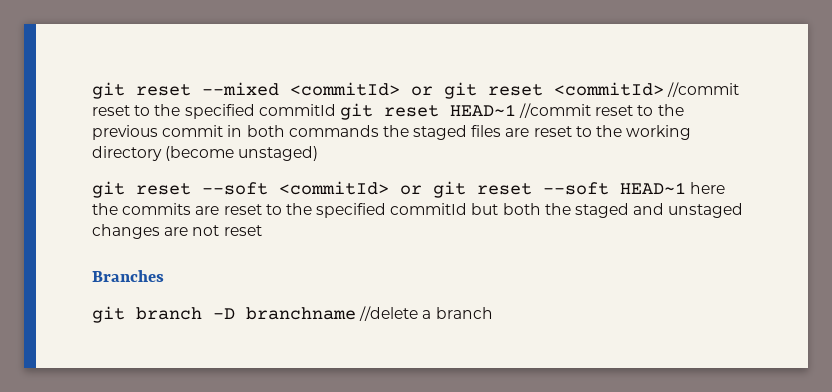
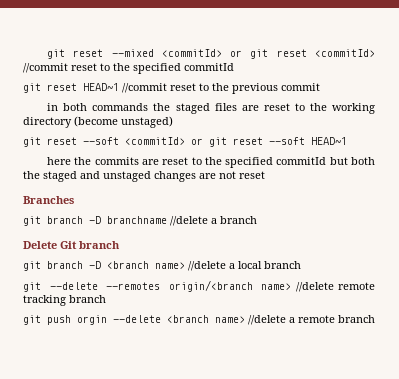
- git reset --mixed <commitId> or git reset <commitId> //commit reset to the specified commitId git reset HEAD~1 //commit reset to the previous commit in both commands the staged files are reset to the working directory (become unstaged)
+ git reset --mixed <commitId> or git reset <commitId> //commit reset to the specified commitId
+ git reset HEAD~1 //commit reset to the previous commit
+ in both commands the staged files are reset to the working directory (become unstaged)
- git reset --soft <commitId> or git reset --soft HEAD~1 here the commits are reset to the specified commitId but both the staged and unstaged changes are not reset
+ git reset --soft <commitId> or git reset --soft HEAD~1
+ here the commits are reset to the specified commitId but both the staged and unstaged changes are not reset
+ Delete Git branch
+ git branch -D <branch name> //delete a local branch
+ git --delete --remotes origin/<branch name> //delete remote tracking branch
+ git push orgin --delete <branch name> //delete a remote branch

